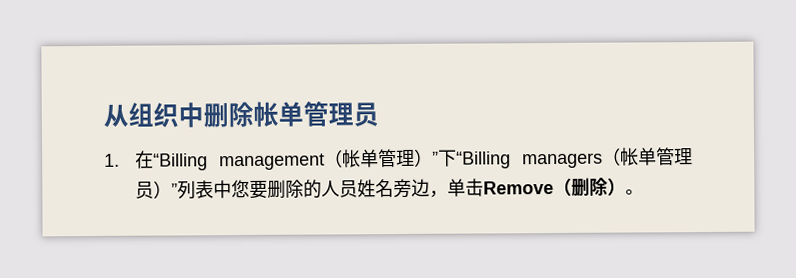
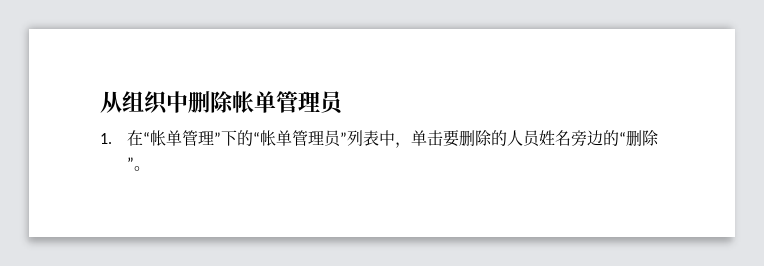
- 1.在“Billing management（帐单管理）”下“Billing managers（帐单管理员）”列表中您要删除的人员姓名旁边，单击Remove（删除）。
+ 1.在“帐单管理”下的“帐单管理员”列表中，单击要删除的人员姓名旁边的“删除”。

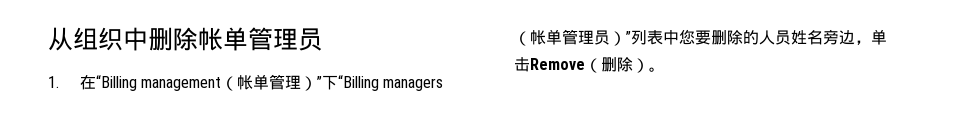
- 1.在“帐单管理”下的“帐单管理员”列表中，单击要删除的人员姓名旁边的“删除”。
+ 1.在“Billing management（帐单管理）”下“Billing managers（帐单管理员）”列表中您要删除的人员姓名旁边，单击Remove（删除）。

